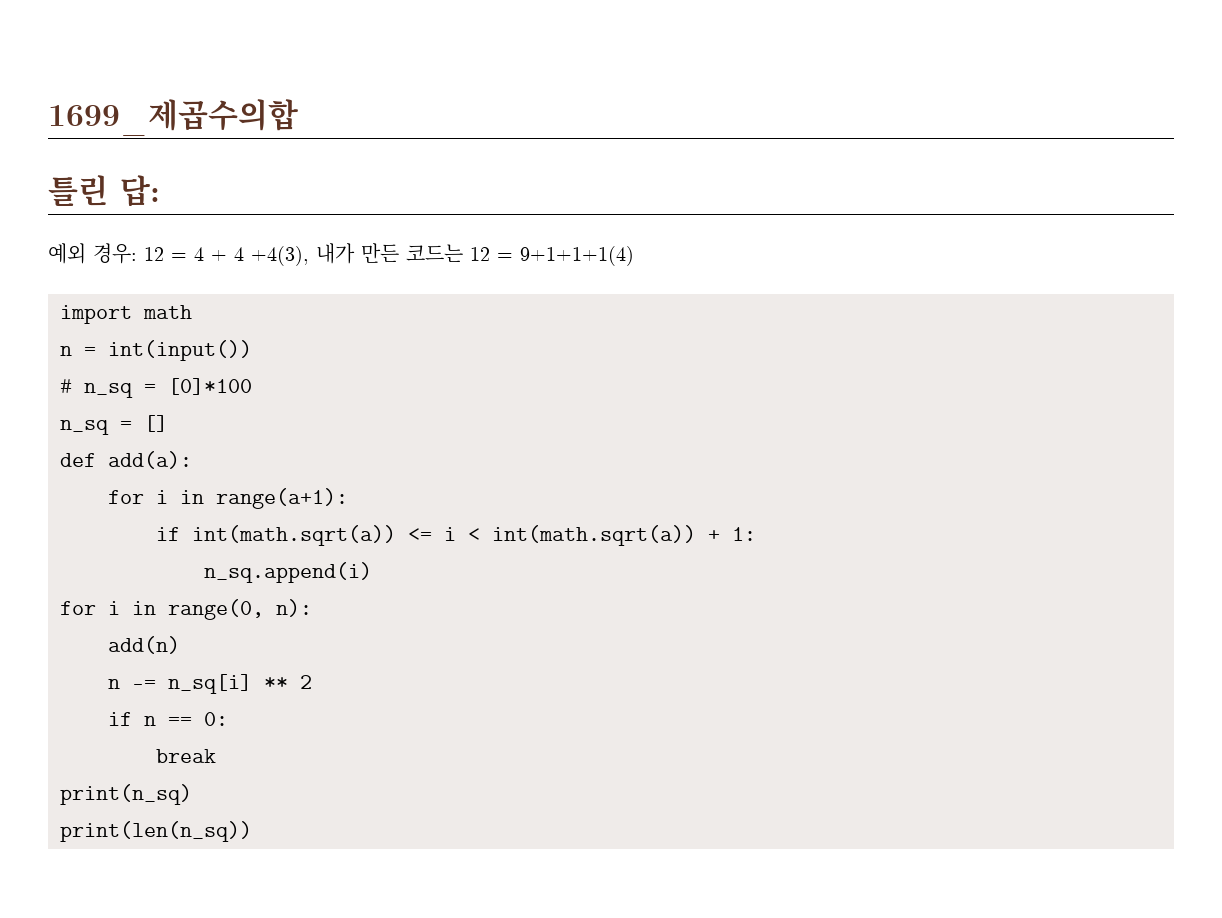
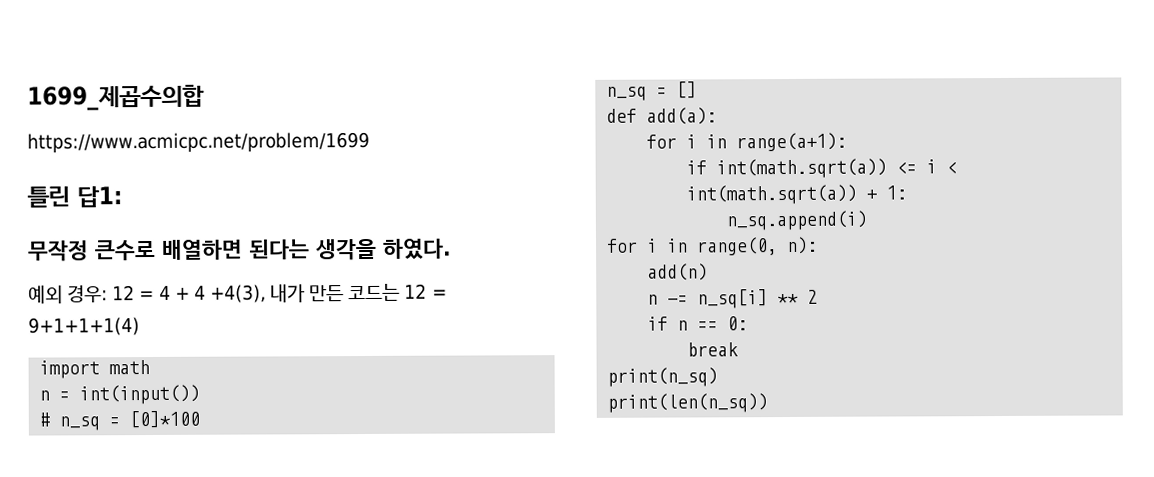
+ https://www.acmicpc.net/problem/1699
- 틀린 답:
+ 틀린 답1:
+ 무작정 큰수로 배열하면 된다는 생각을 하였다.

